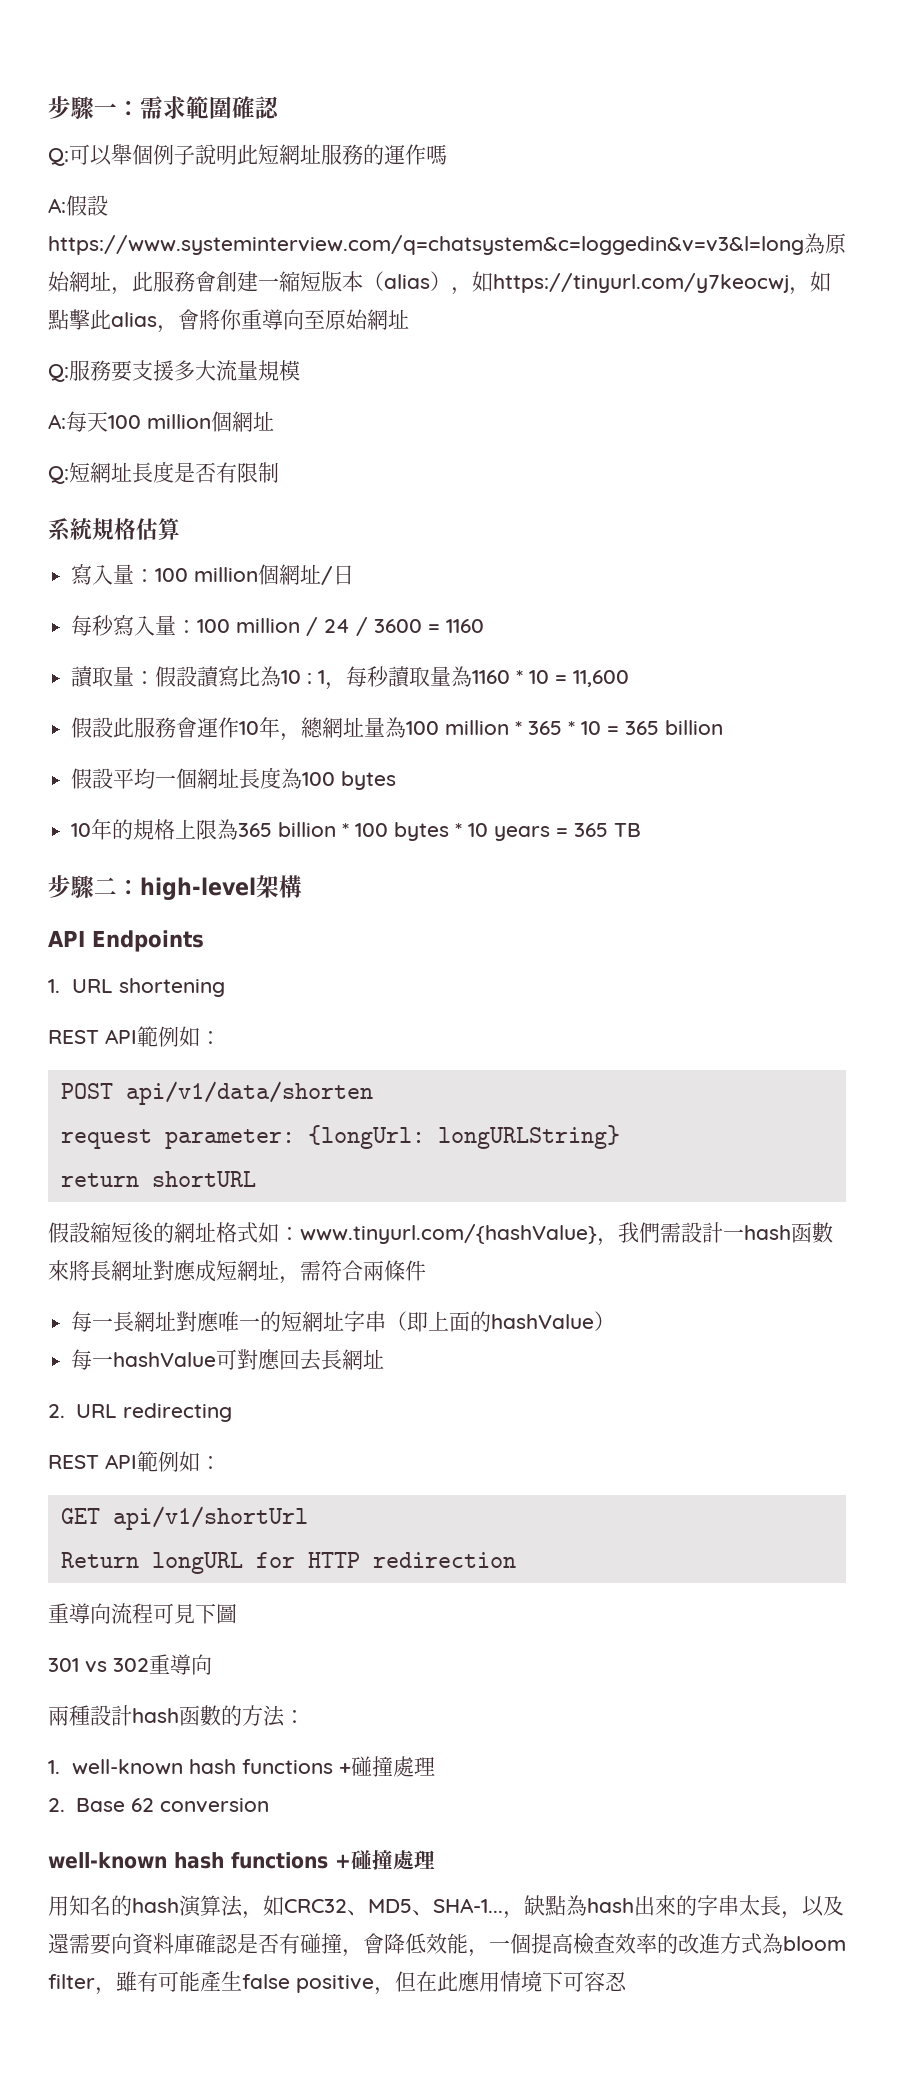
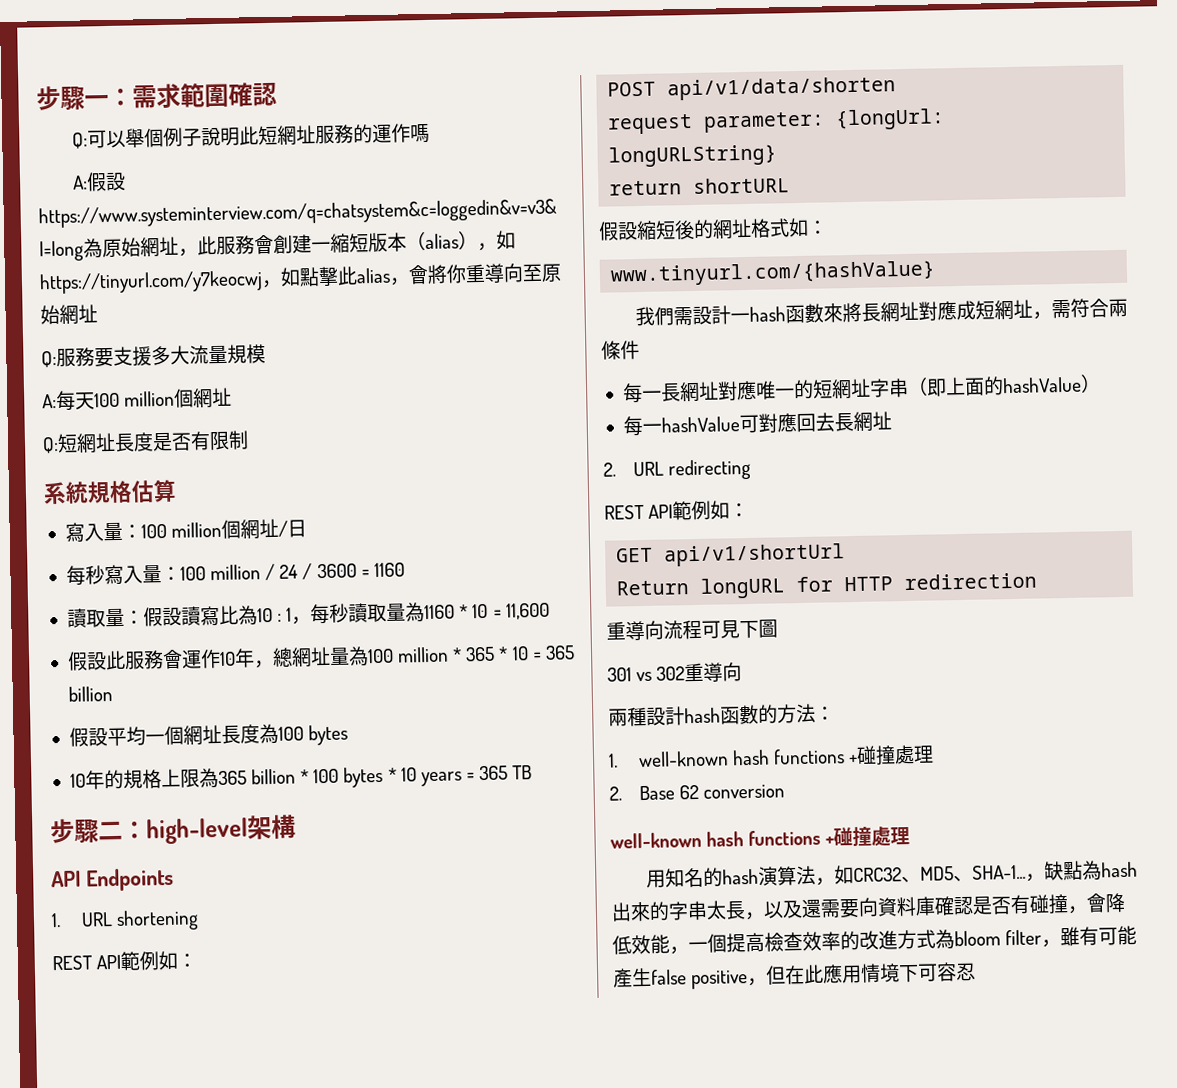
- 假設縮短後的網址格式如：www.tinyurl.com/{hashValue}，我們需設計一hash函數來將長網址對應成短網址，需符合兩條件
+ 假設縮短後的網址格式如：
+ www.tinyurl.com/{hashValue}
+ 我們需設計一hash函數來將長網址對應成短網址，需符合兩條件

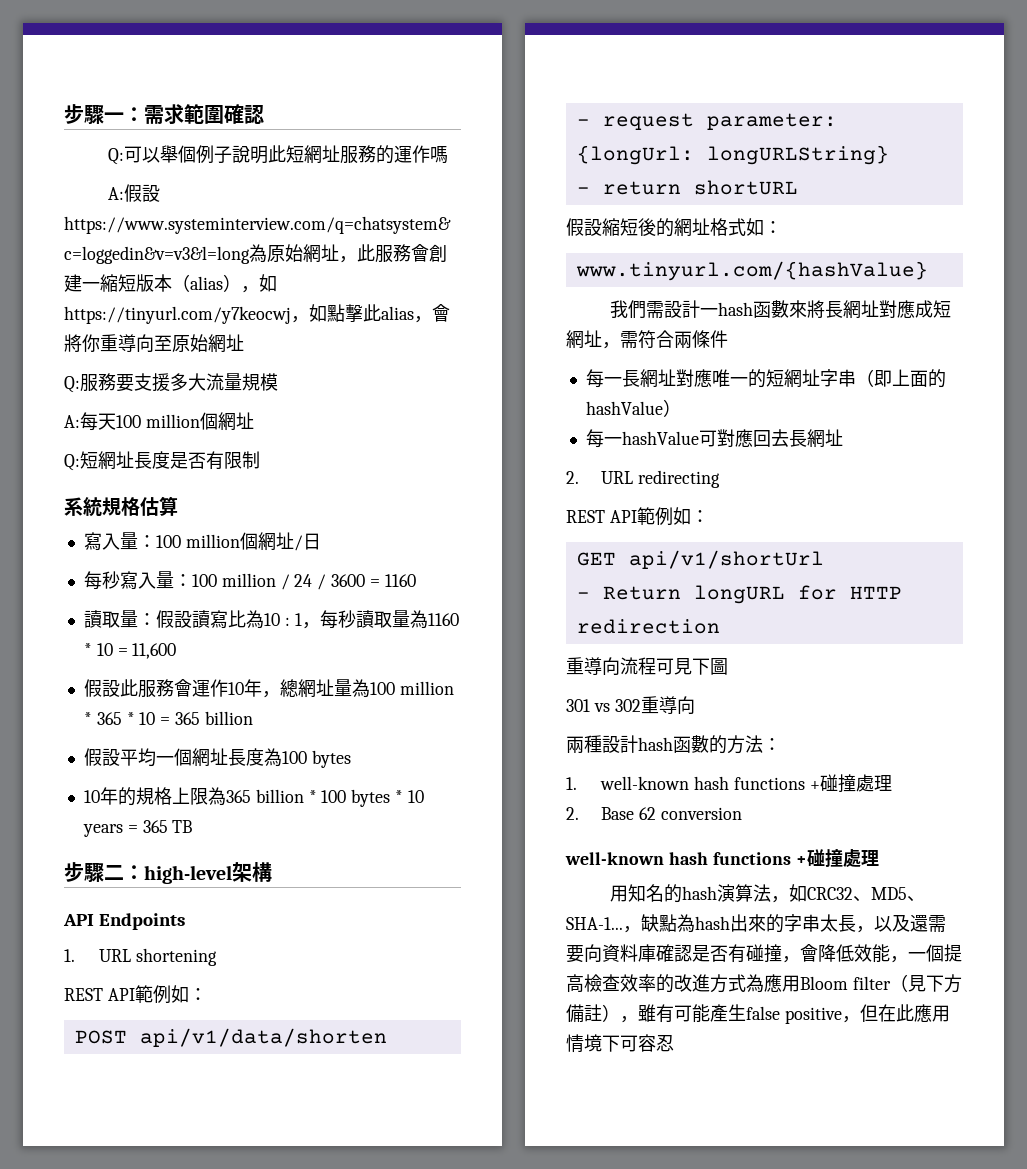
- request parameter: {longUrl: longURLString}
+ - request parameter: {longUrl: longURLString}
- return shortURL
+ - return shortURL
- Return longURL for HTTP redirection
+ - Return longURL for HTTP redirection
- ，缺點為hash出來的字串太長，以及還需要向資料庫確認是否有碰撞，會降低效能，一個提高檢查效率的改進方式為bloom filter，雖有可能產生false positive，但在此應用情境下可容忍
+ ，缺點為hash出來的字串太長，以及還需要向資料庫確認是否有碰撞，會降低效能，一個提高檢查效率的改進方式為應用Bloom filter（見下方備註），雖有可能產生false positive，但在此應用情境下可容忍

